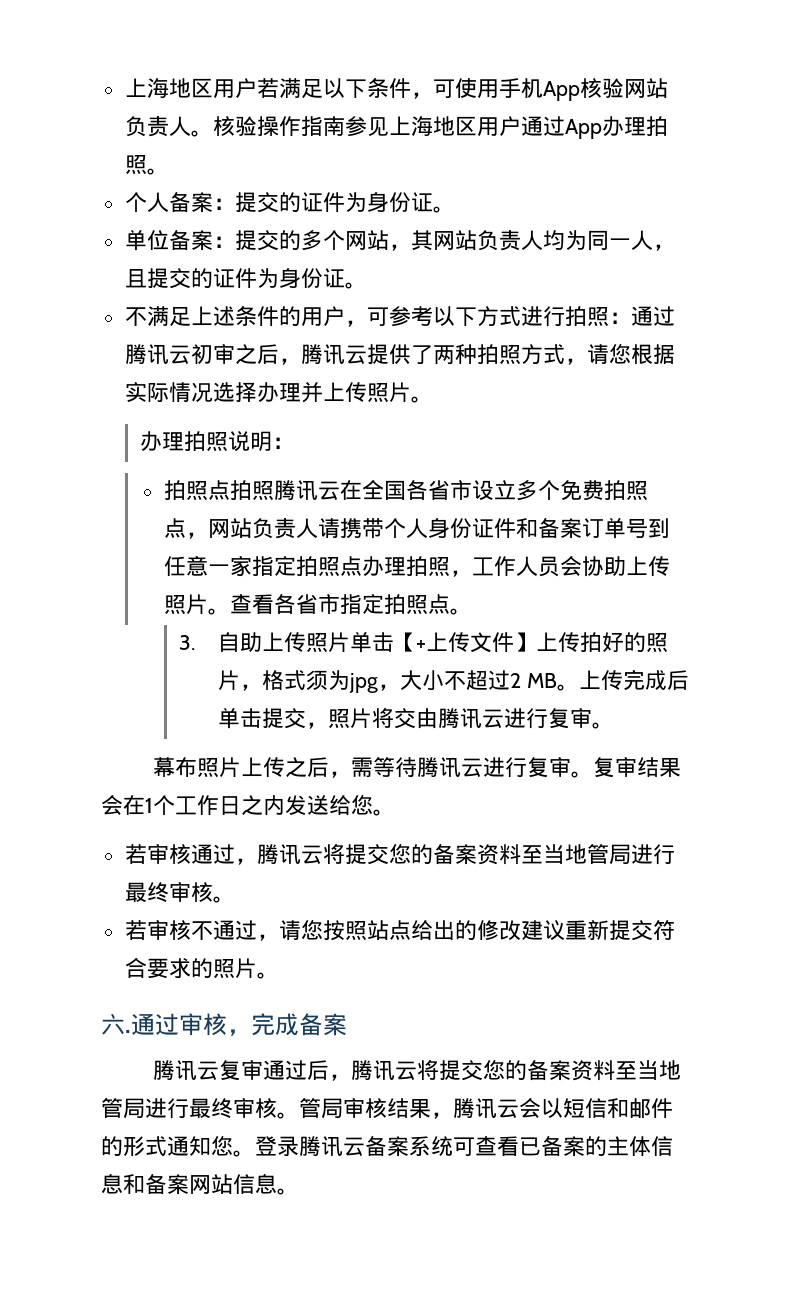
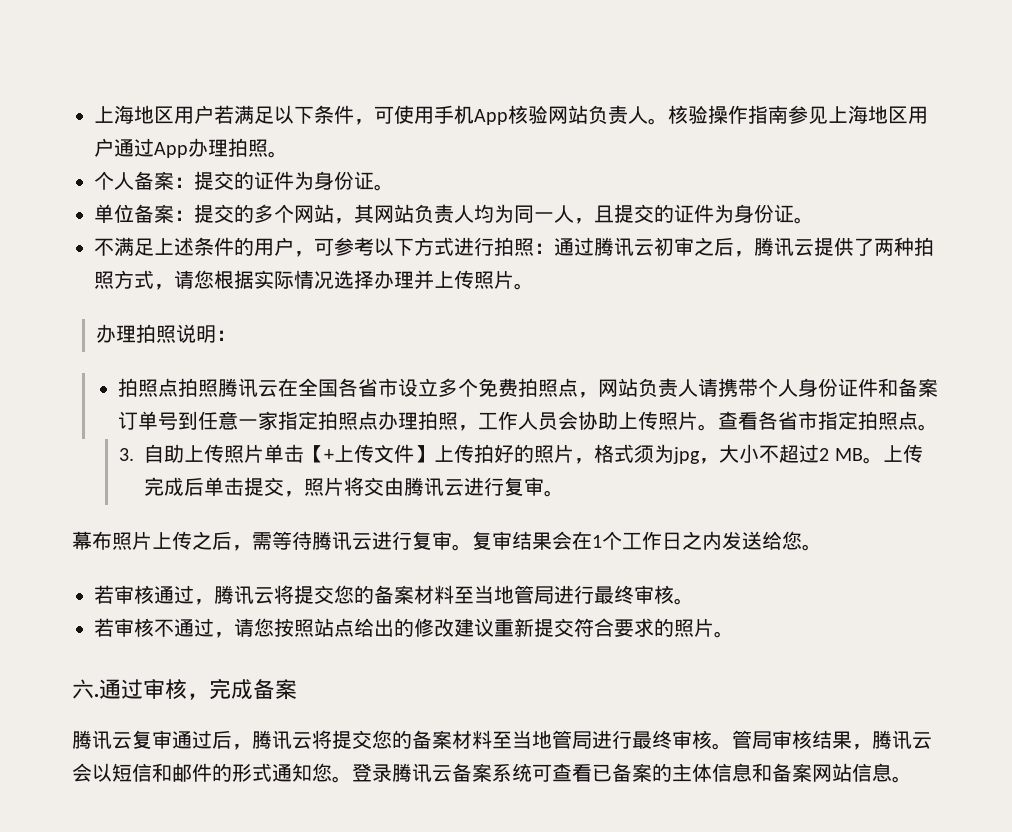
- 若审核通过，腾讯云将提交您的备案资料至当地管局进行最终审核。
+ 若审核通过，腾讯云将提交您的备案材料至当地管局进行最终审核。
- 腾讯云复审通过后，腾讯云将提交您的备案资料至当地管局进行最终审核。
+ 腾讯云复审通过后，腾讯云将提交您的备案材料至当地管局进行最终审核。

